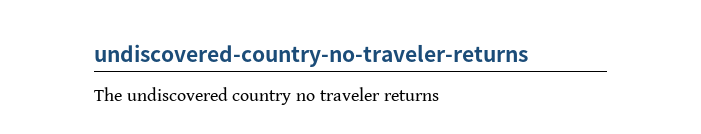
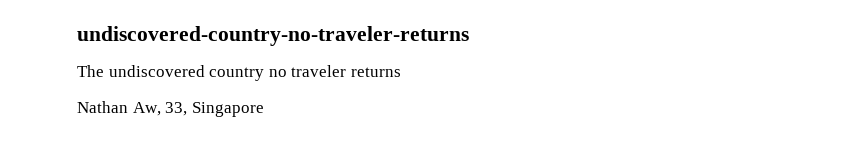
+ Nathan Aw, 33, Singapore

